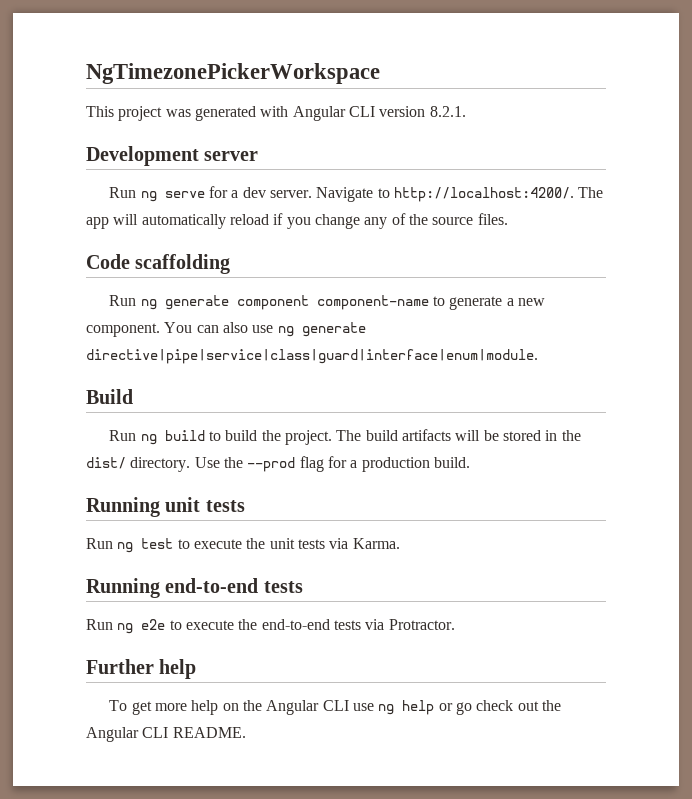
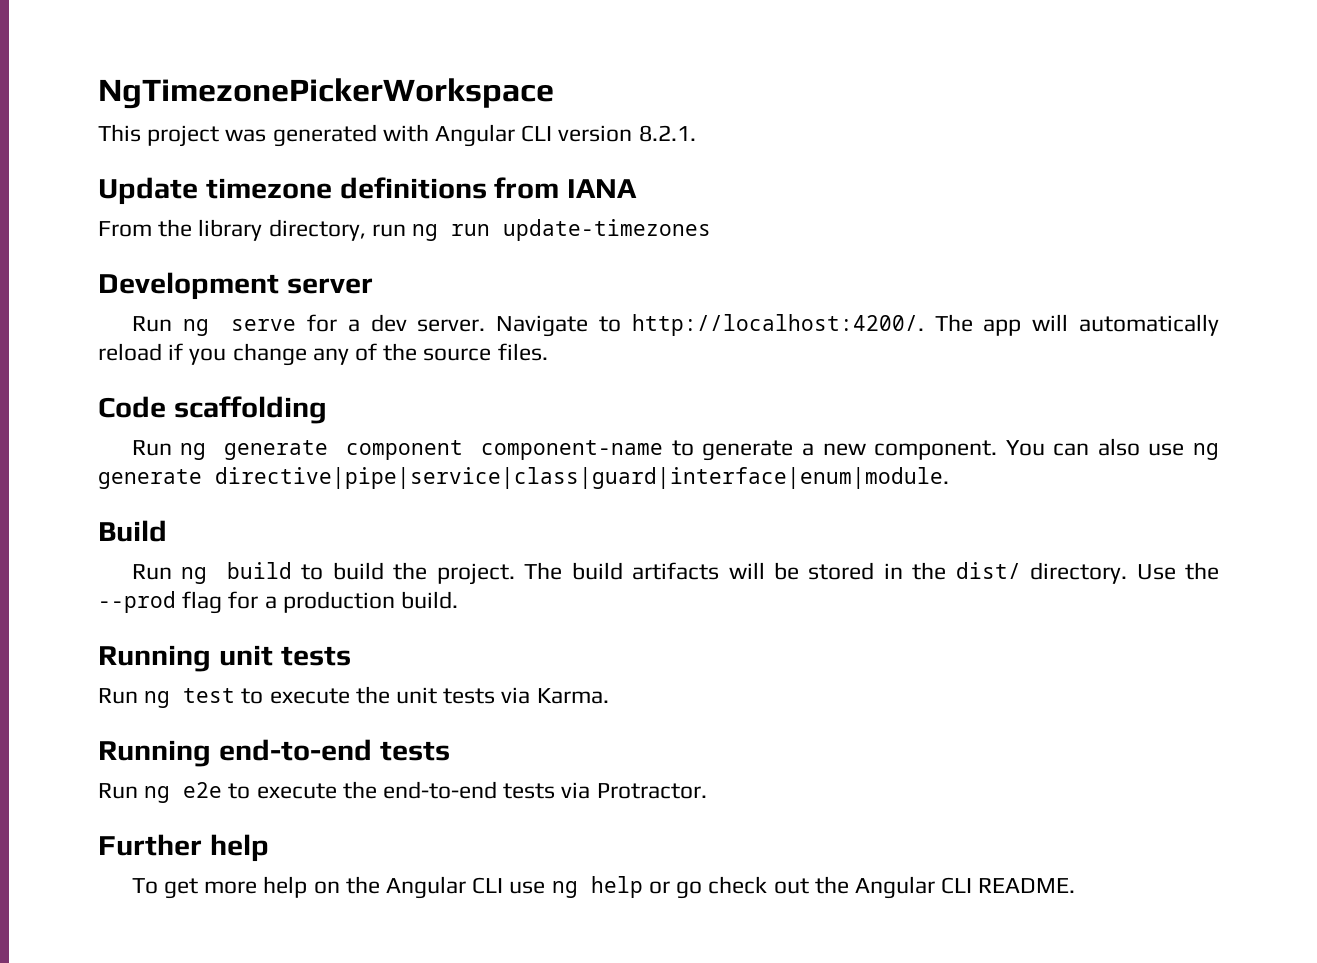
+ Update timezone definitions from IANA
+ From the library directory, run ng run update-timezones

